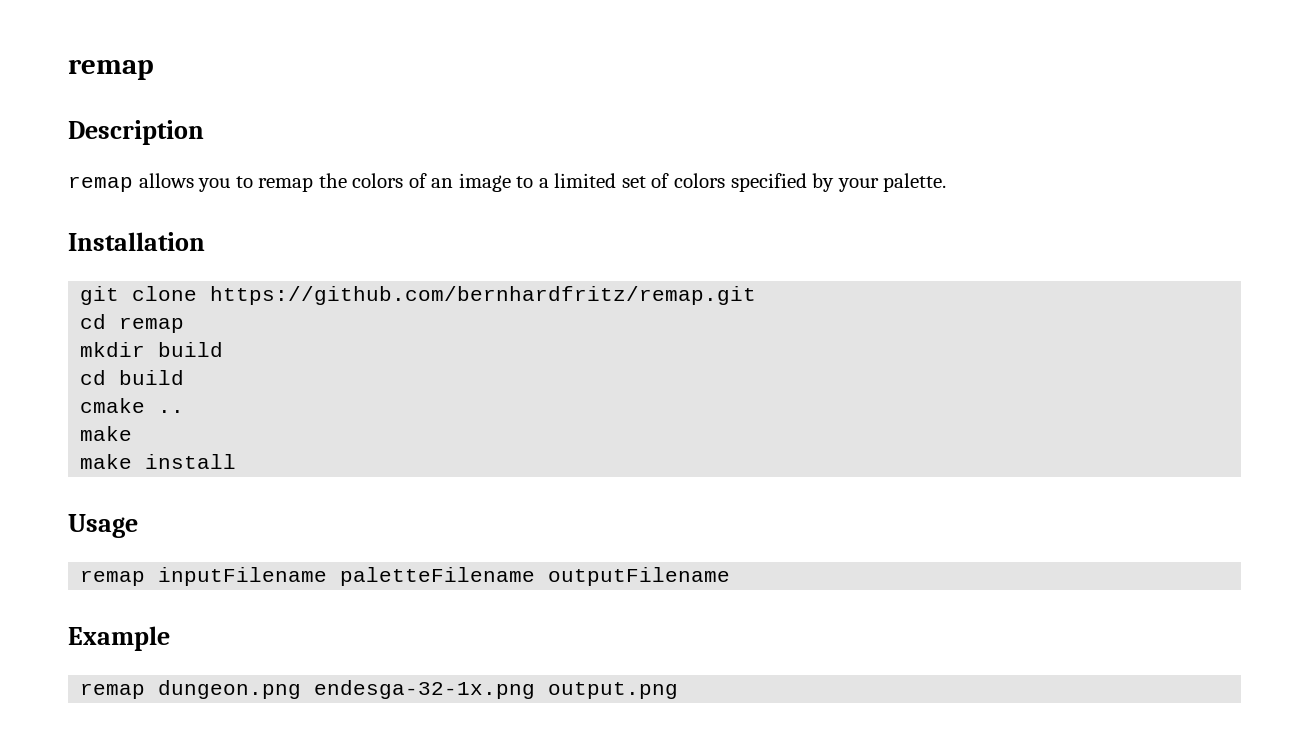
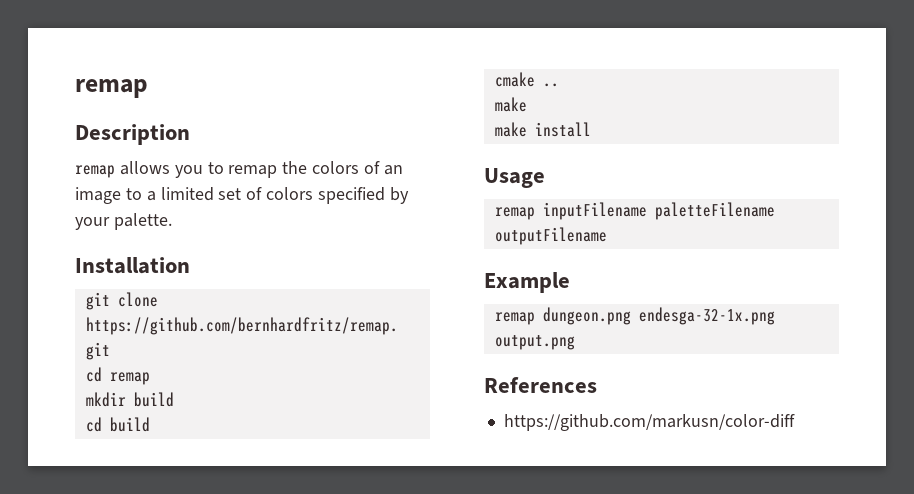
+ References
+ https://github.com/markusn/color-diff

